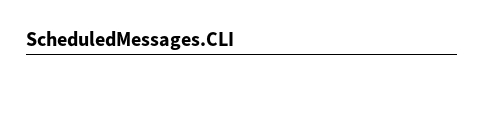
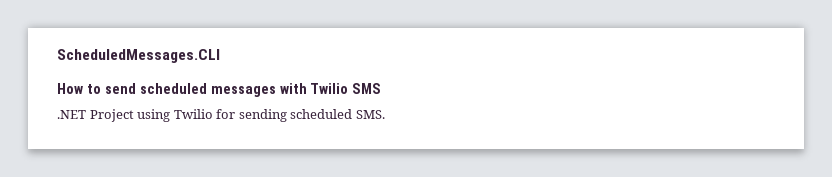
+ How to send scheduled messages with Twilio SMS
+ .NET Project using Twilio for sending scheduled SMS.

